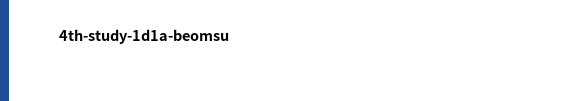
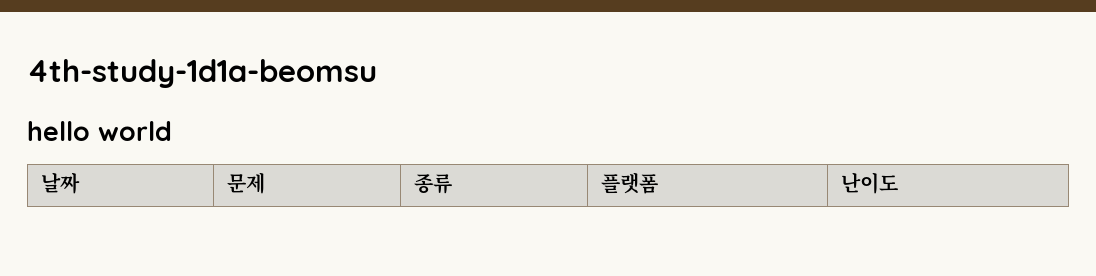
+ hello world
+ 날짜 | 문제 | 종류 | 플랫폼 | 난이도

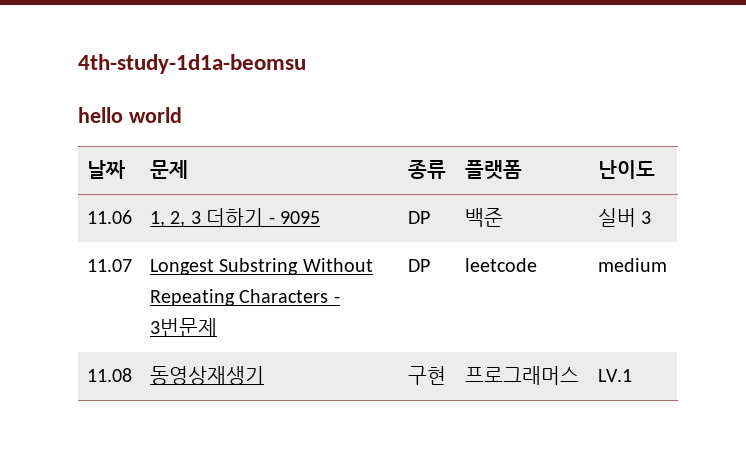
+ 11.06 | 1, 2, 3 더하기 - 9095 | DP | 백준 | 실버 3
+ 11.07 | Longest Substring Without Repeating Characters - 3번문제 | DP | leetcode | medium
+ 11.08 | 동영상재생기 | 구현 | 프로그래머스 | LV.1

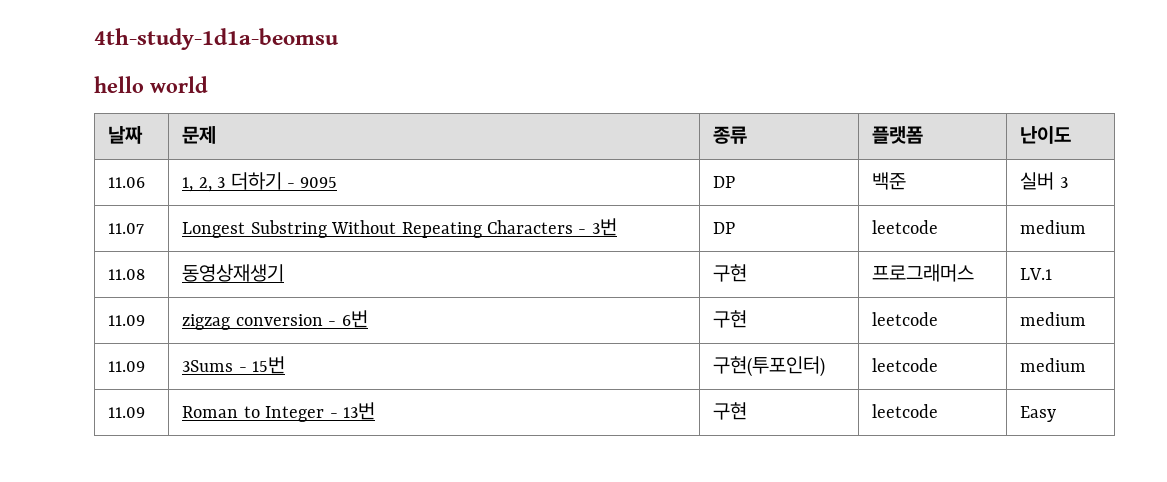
- 11.07 | Longest Substring Without Repeating Characters - 3번문제 | DP | leetcode | medium
+ 11.07 | Longest Substring Without Repeating Characters - 3번 | DP | leetcode | medium
+ 11.09 | zigzag conversion - 6번 | 구현 | leetcode | medium
+ 11.09 | 3Sums - 15번 | 구현(투포인터) | leetcode | medium
+ 11.09 | Roman to Integer - 13번 | 구현 | leetcode | Easy

